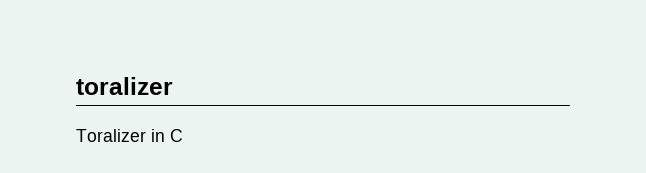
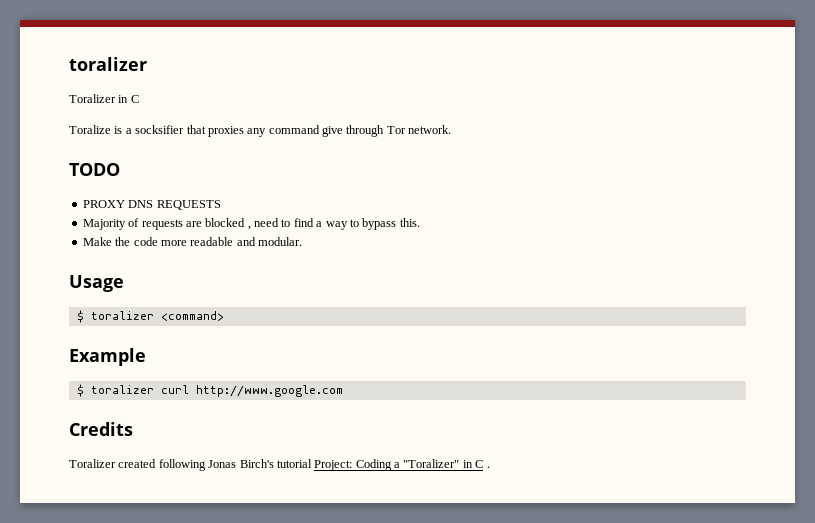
+ Toralize is a socksifier that proxies any command give through Tor network.
+ TODO
+ PROXY DNS REQUESTS
+ Majority of requests are blocked , need to find a way to bypass this.
+ Make the code more readable and modular.
+ Usage
+ $ toralizer <command>
+ Example
+ $ toralizer curl http://www.google.com
+ Credits
+ Toralizer created following Jonas Birch's tutorial Project: Coding a "Toralizer" in C .

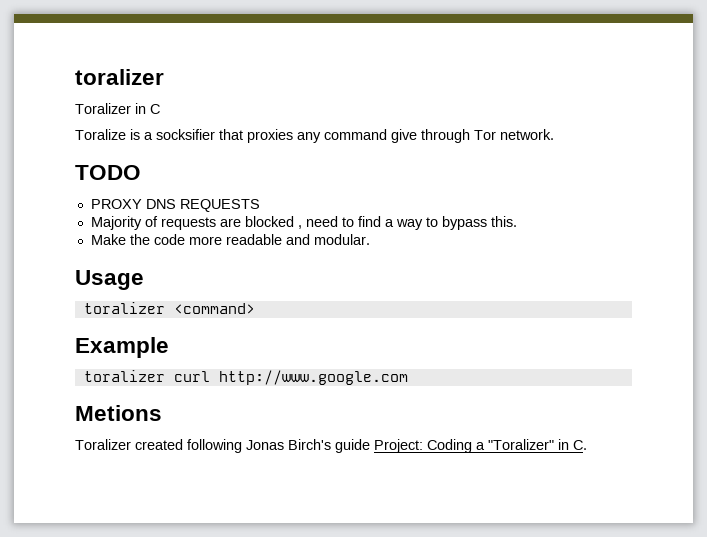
- $ toralizer <command>
+ toralizer <command>
- $ toralizer curl http://www.google.com
+ toralizer curl http://www.google.com
- Credits
+ Metions
- Toralizer created following Jonas Birch's tutorial Project: Coding a "Toralizer" in C .
+ Toralizer created following Jonas Birch's guide Project: Coding a "Toralizer" in C.

